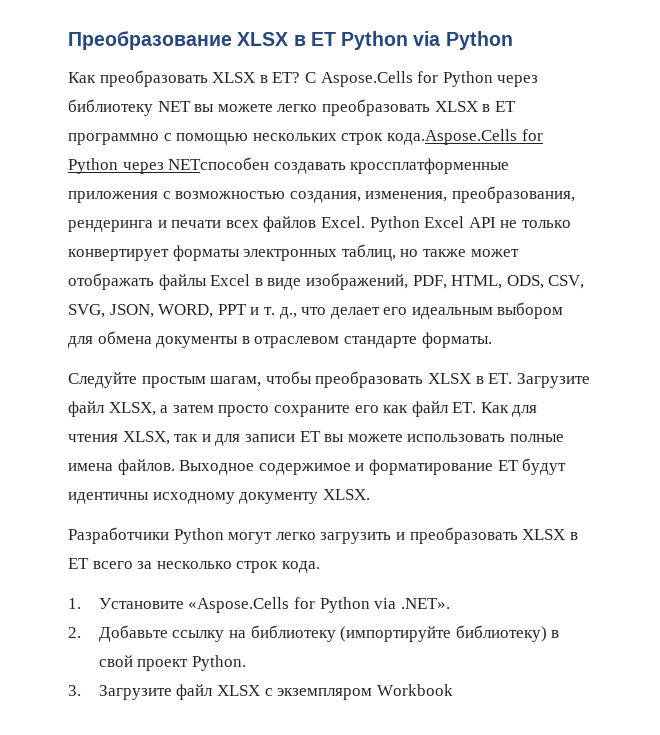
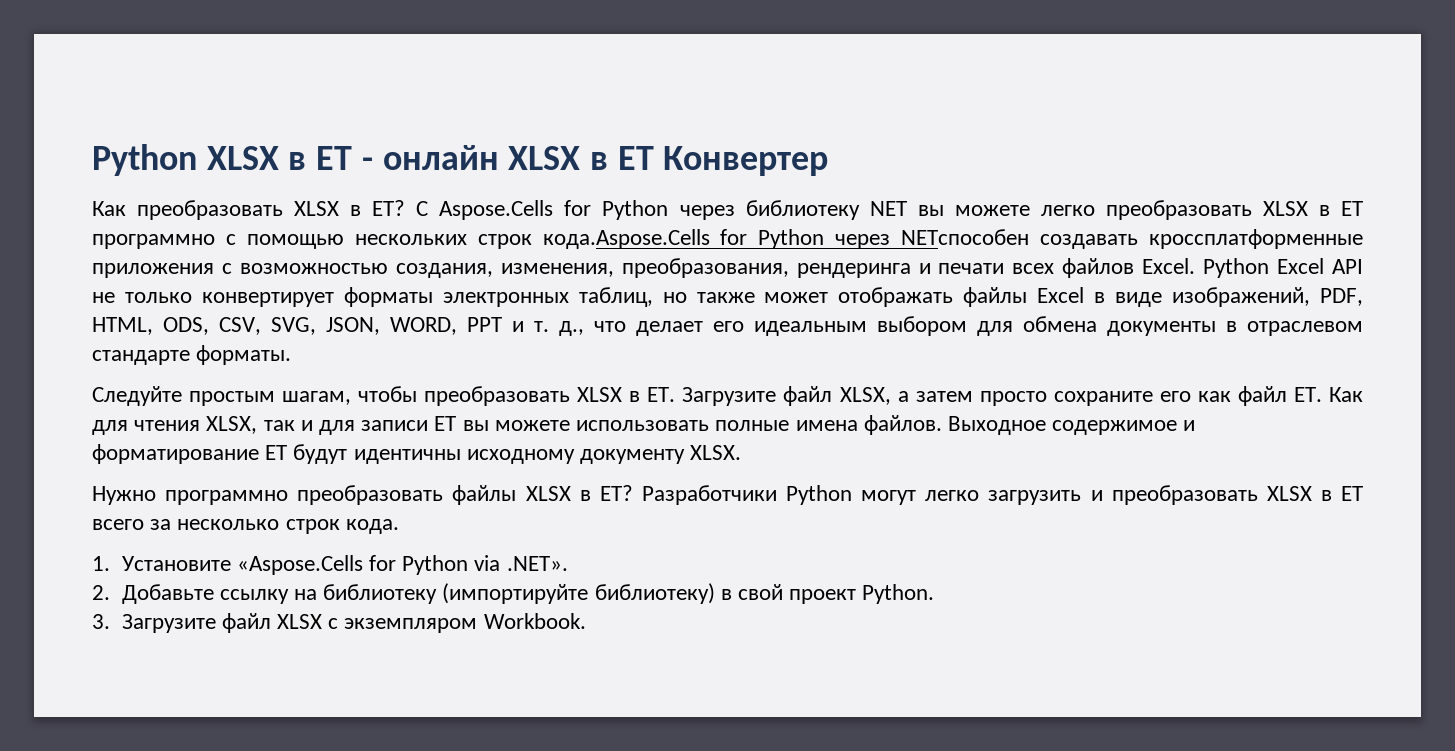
- Преобразование XLSX в ET Python via Python
+ Python XLSX в ET - онлайн XLSX в ET Конвертер
+ Нужно программно преобразовать файлы XLSX в ET?
- 3. Загрузите файл XLSX с экземпляром Workbook
+ 3. Загрузите файл XLSX с экземпляром Workbook.

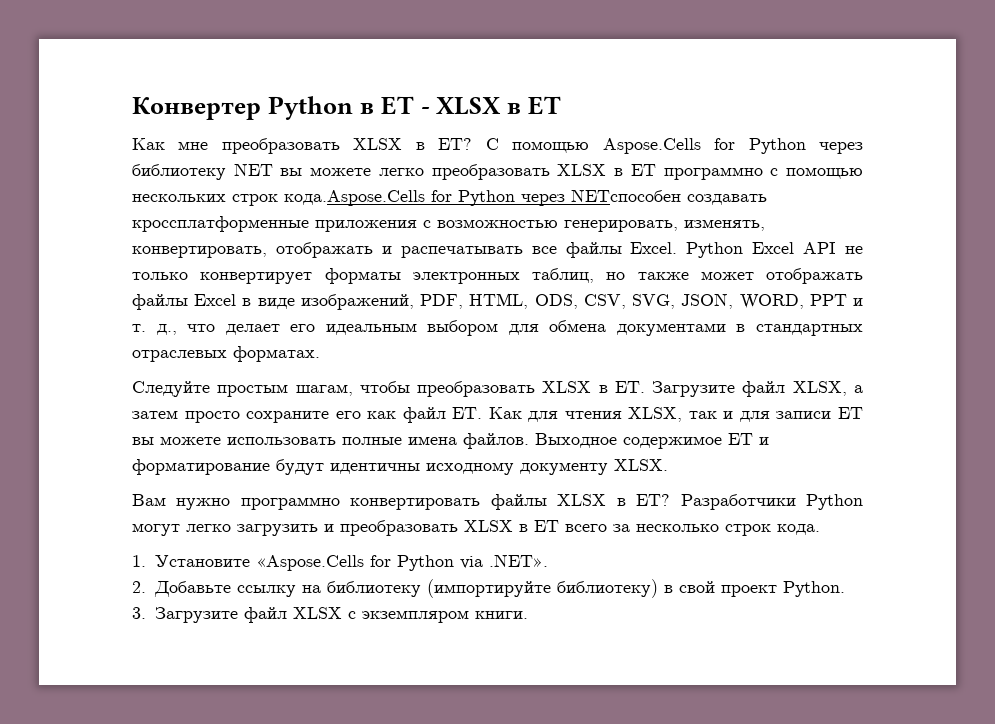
- Python XLSX в ET - онлайн XLSX в ET Конвертер
- Как преобразовать XLSX в ET?
+ Конвертер Python в ET - XLSX в ET
+ Как мне преобразовать XLSX в ET?
- С Aspose.Cells for Python через библиотеку NET вы можете легко преобразовать XLSX в ET программно с помощью нескольких строк кода.Aspose.Cells for Python через NETспособен создавать кроссплатформенные приложения с возможностью создания, изменения, преобразования, рендеринга и печати всех файлов Excel.
+ С помощью Aspose.Cells for Python через библиотеку NET вы можете легко преобразовать XLSX в ET программно с помощью нескольких строк кода.Aspose.Cells for Python через NETспособен создавать кроссплатформенные приложения с возможностью генерировать, изменять, конвертировать, отображать и распечатывать все файлы Excel.
- Python Excel API не только конвертирует форматы электронных таблиц, но также может отображать файлы Excel в виде изображений, PDF, HTML, ODS, CSV, SVG, JSON, WORD, PPT и т. д., что делает его идеальным выбором для обмена документы в отраслевом стандарте форматы.
+ Python Excel API не только конвертирует форматы электронных таблиц, но также может отображать файлы Excel в виде изображений, PDF, HTML, ODS, CSV, SVG, JSON, WORD, PPT и т. д., что делает его идеальным выбором для обмена документами в стандартных отраслевых форматах.
- Выходное содержимое и форматирование ET будут идентичны исходному документу XLSX.
+ Выходное содержимое ET и форматирование будут идентичны исходному документу XLSX.
- Нужно программно преобразовать файлы XLSX в ET?
+ Вам нужно программно конвертировать файлы XLSX в ET?
- 3. Загрузите файл XLSX с экземпляром Workbook.
+ 3. Загрузите файл XLSX с экземпляром книги.

